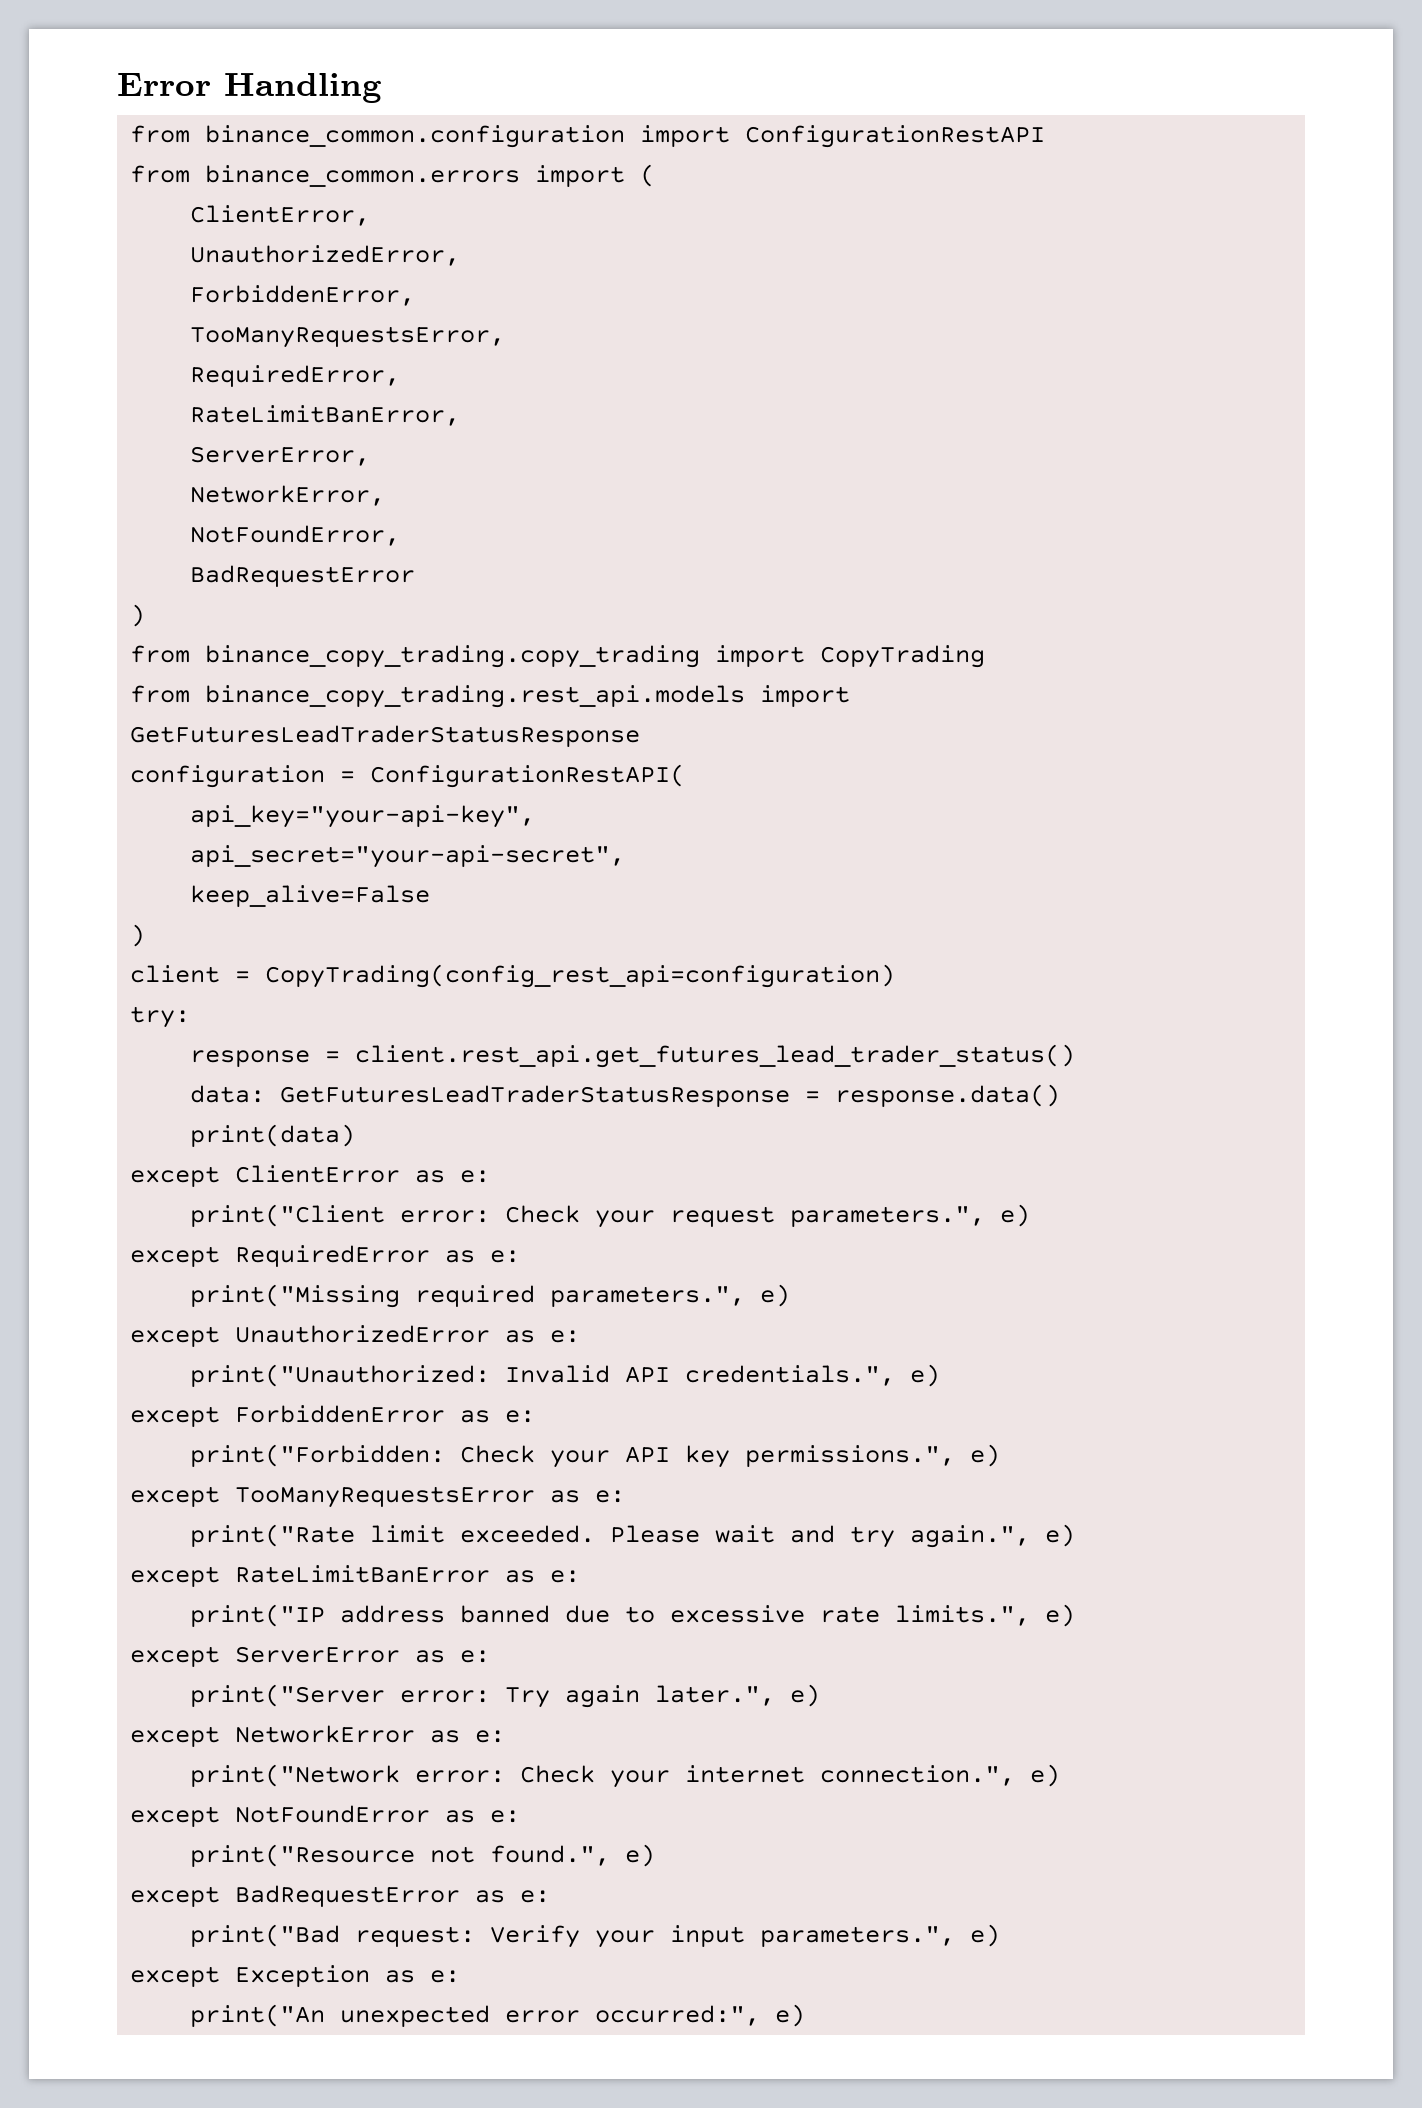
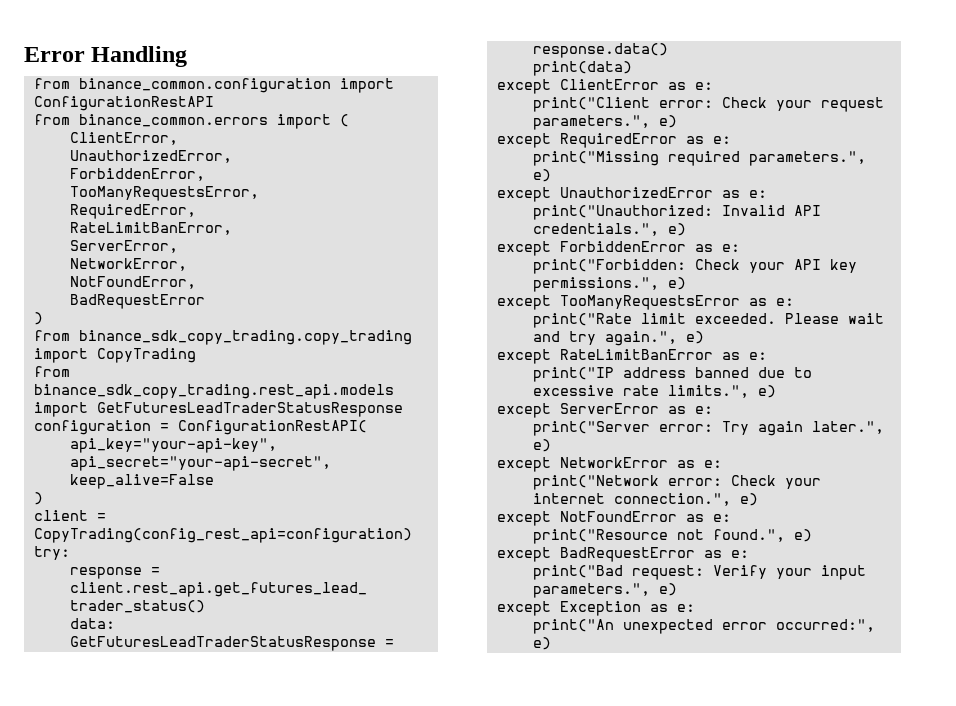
- from binance_copy_trading.copy_trading import CopyTrading
+ from binance_sdk_copy_trading.copy_trading import CopyTrading
- from binance_copy_trading.rest_api.models import GetFuturesLeadTraderStatusResponse
+ from binance_sdk_copy_trading.rest_api.models import GetFuturesLeadTraderStatusResponse

